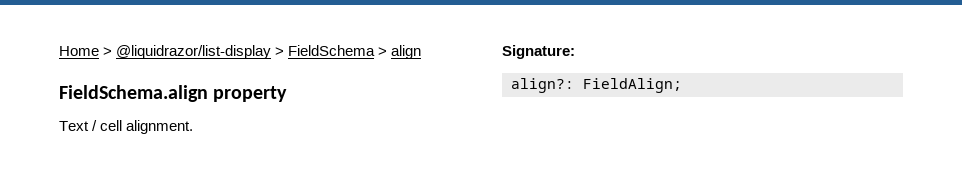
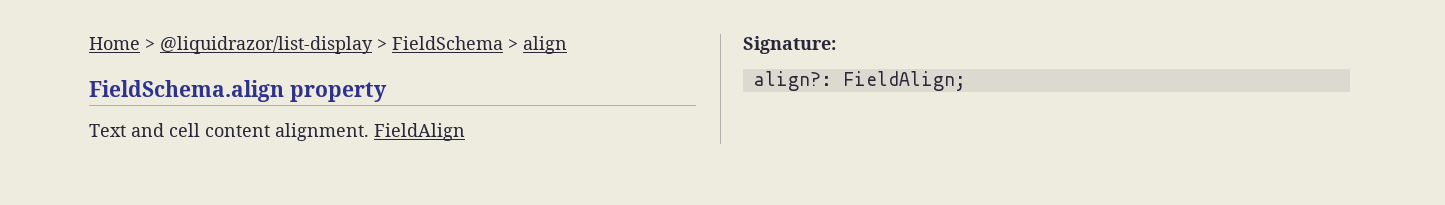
- Text / cell alignment.
+ Text and cell content alignment. FieldAlign

